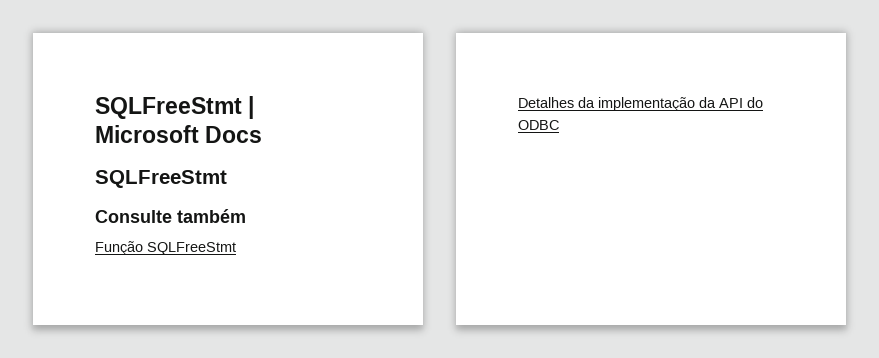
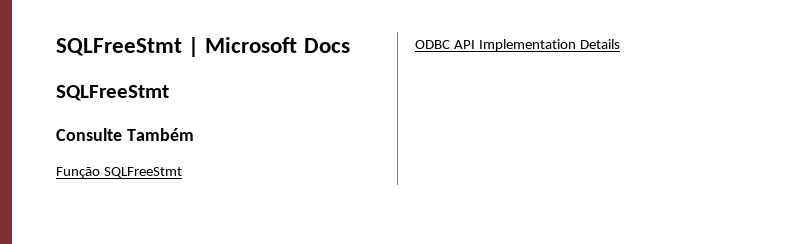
- Consulte também
+ Consulte Também
- Detalhes da implementação da API do ODBC
+ ODBC API Implementation Details

